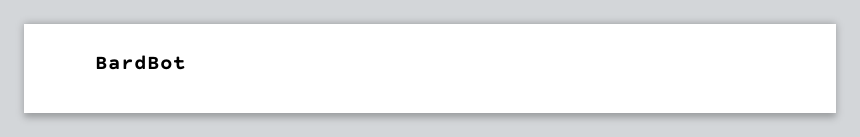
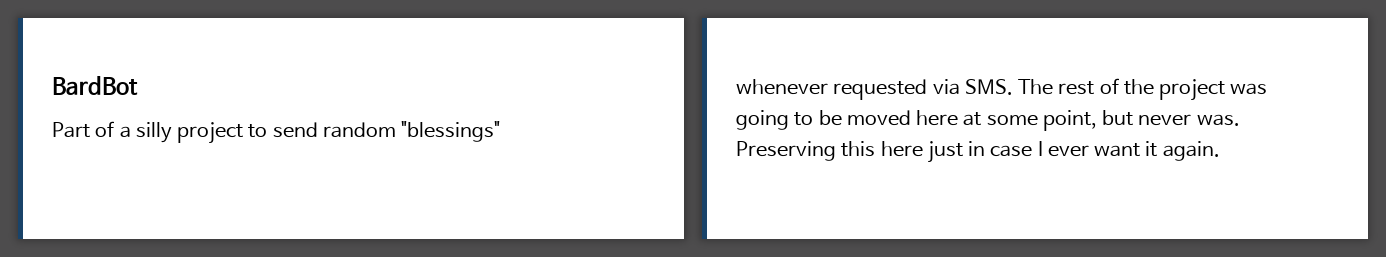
+ Part of a silly project to send random "blessings" whenever requested via SMS. The rest of the project was going to be moved here at some point, but never was. Preserving this here just in case I ever want it again.

